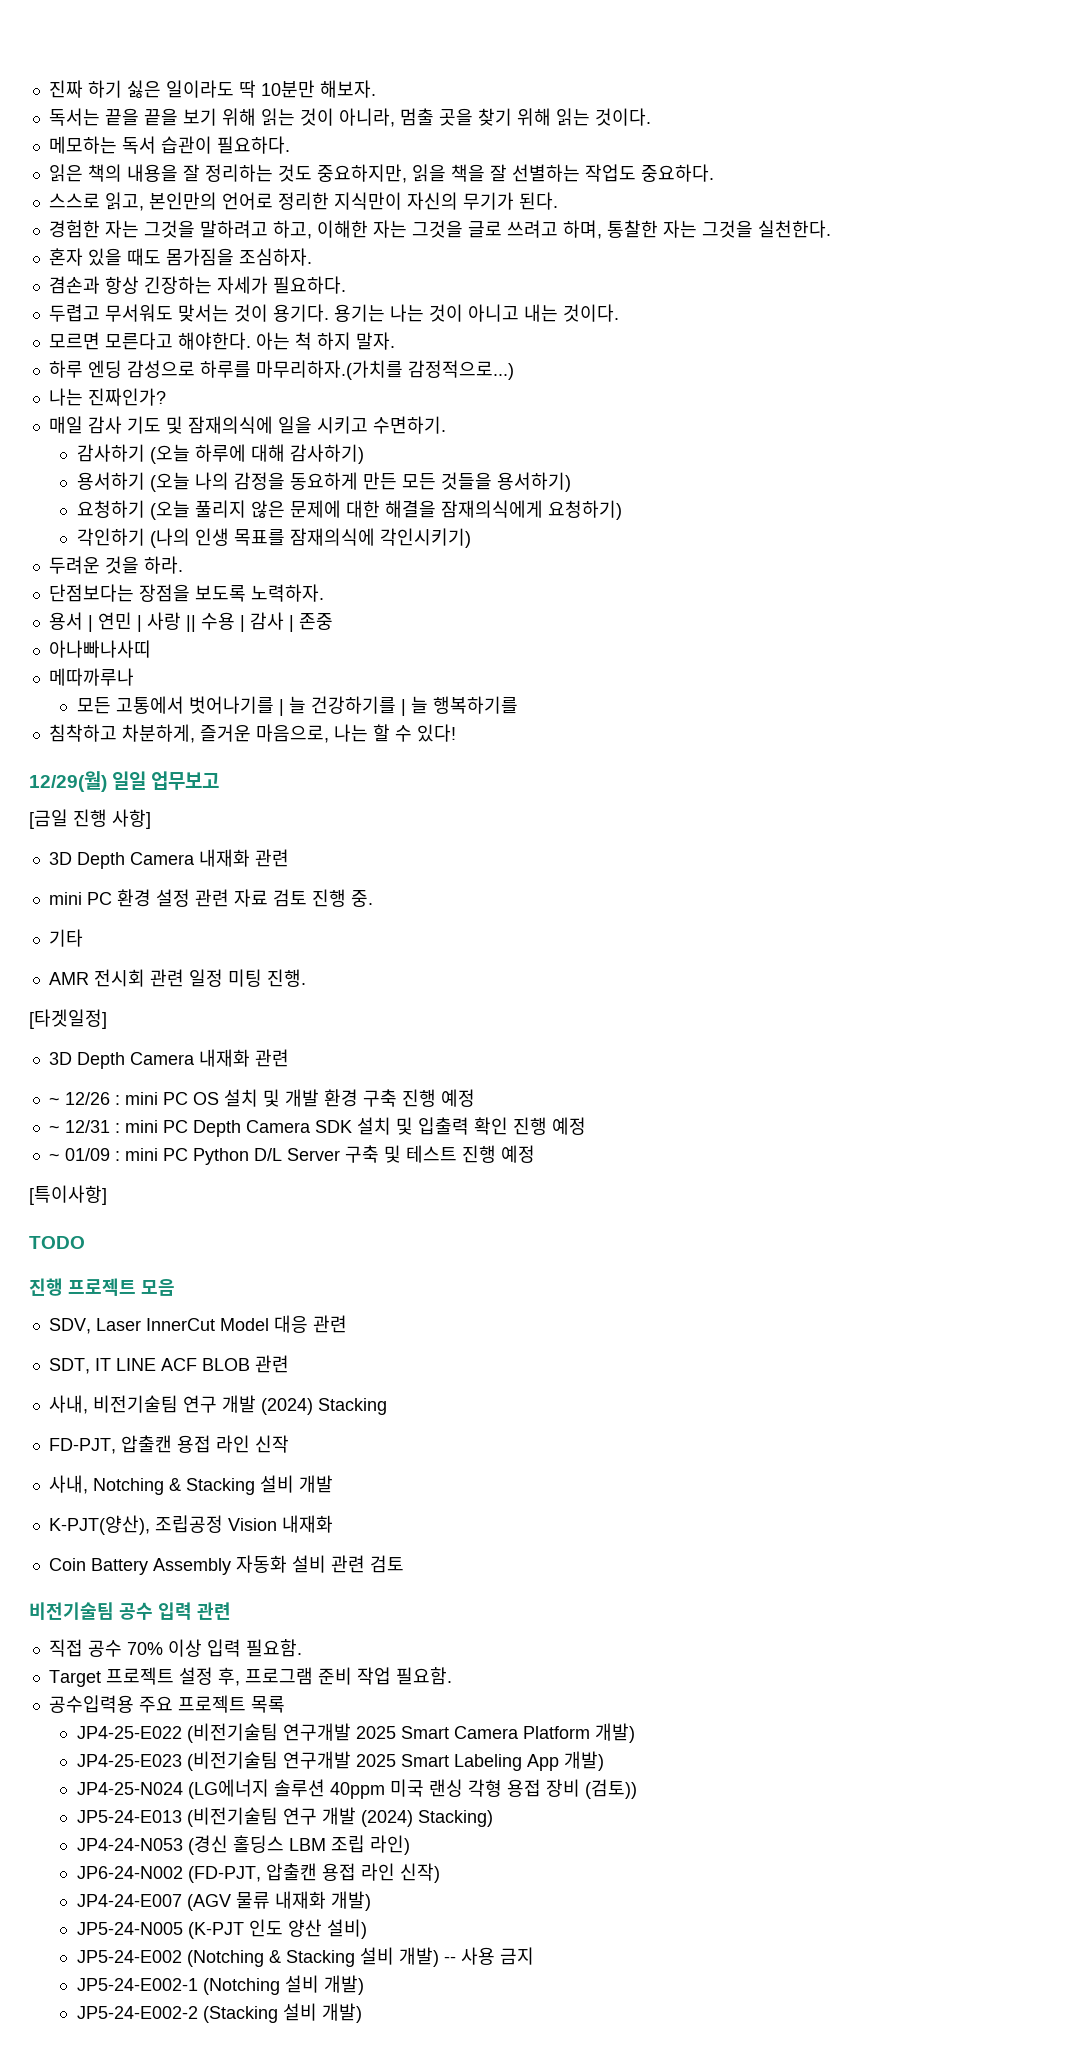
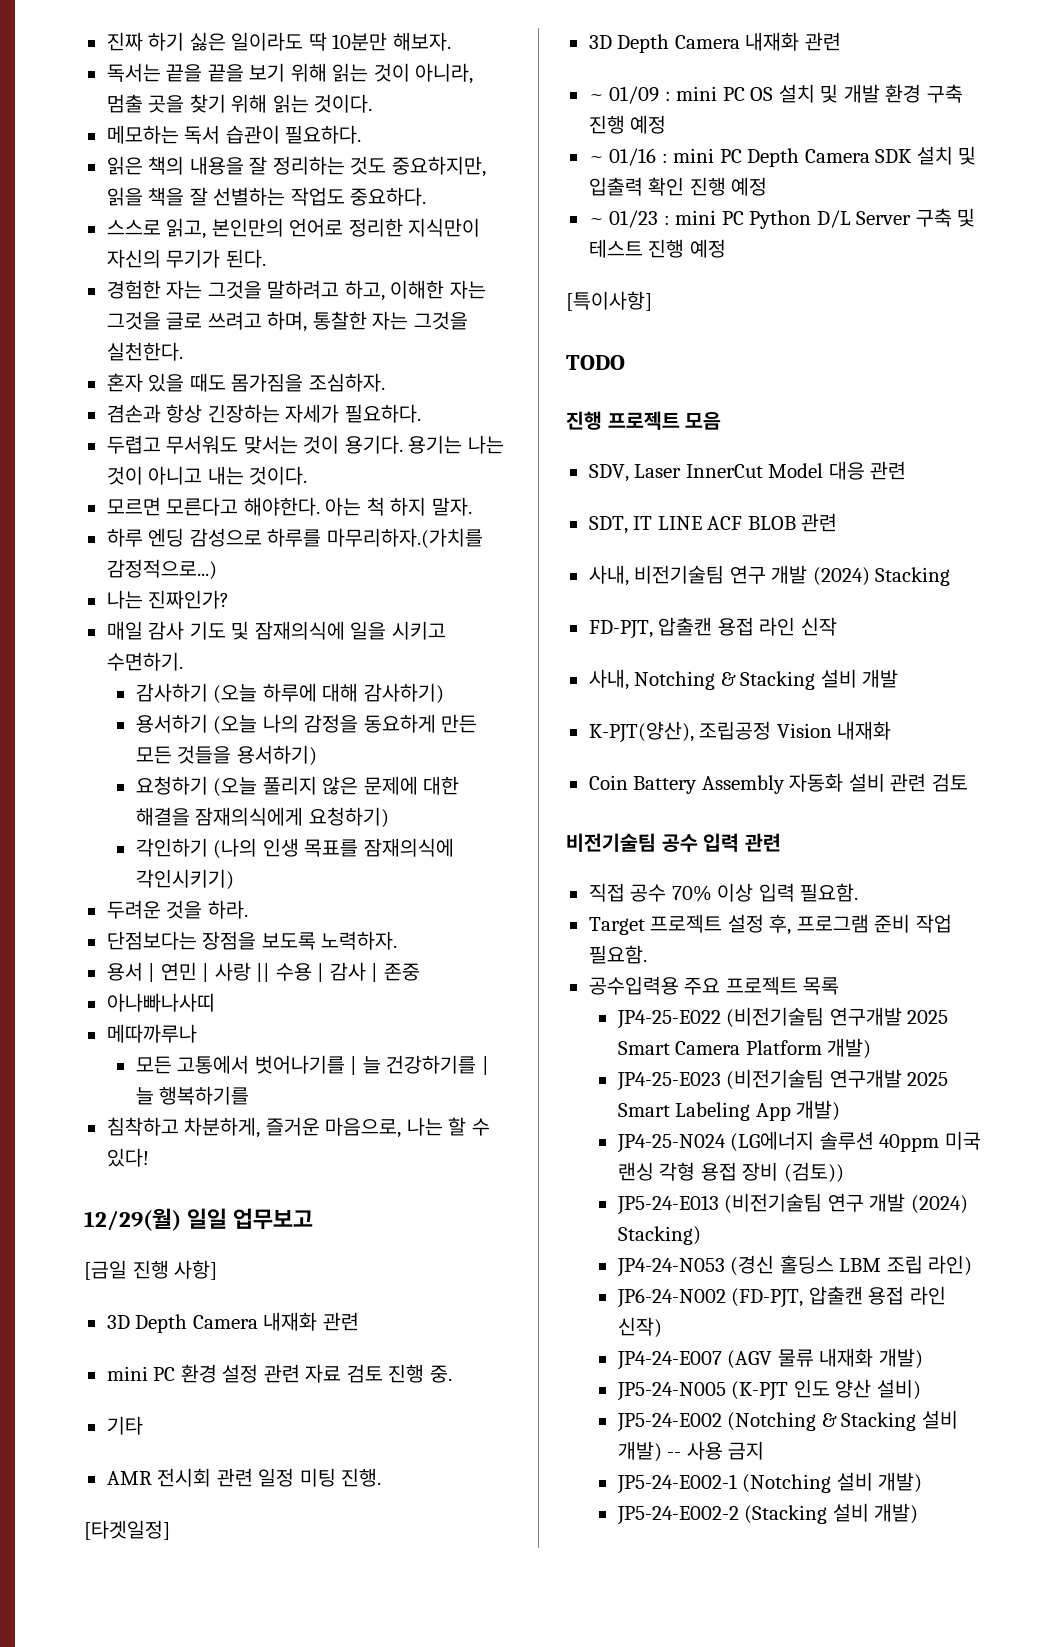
- ~ 12/26 : mini PC OS 설치 및 개발 환경 구축 진행 예정
+ ~ 01/09 : mini PC OS 설치 및 개발 환경 구축 진행 예정
- ~ 12/31 : mini PC Depth Camera SDK 설치 및 입출력 확인 진행 예정
+ ~ 01/16 : mini PC Depth Camera SDK 설치 및 입출력 확인 진행 예정
- ~ 01/09 : mini PC Python D/L Server 구축 및 테스트 진행 예정
+ ~ 01/23 : mini PC Python D/L Server 구축 및 테스트 진행 예정

